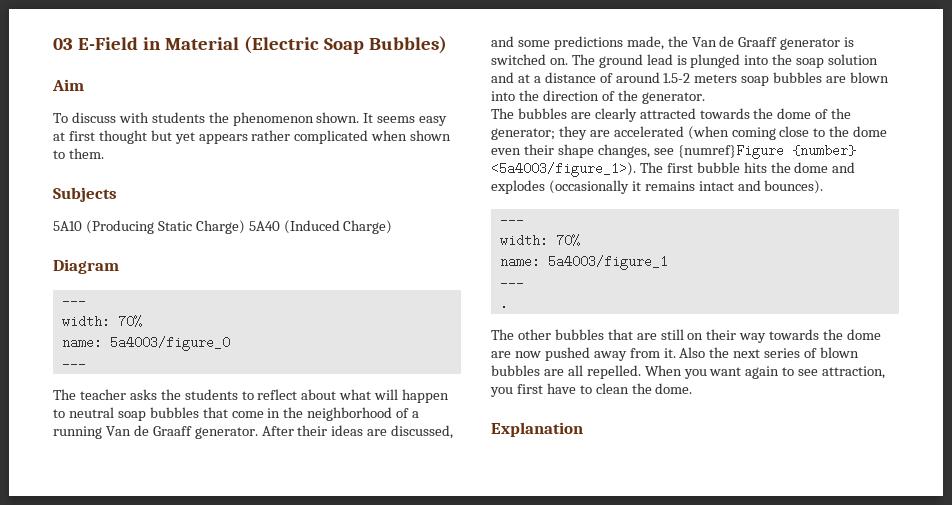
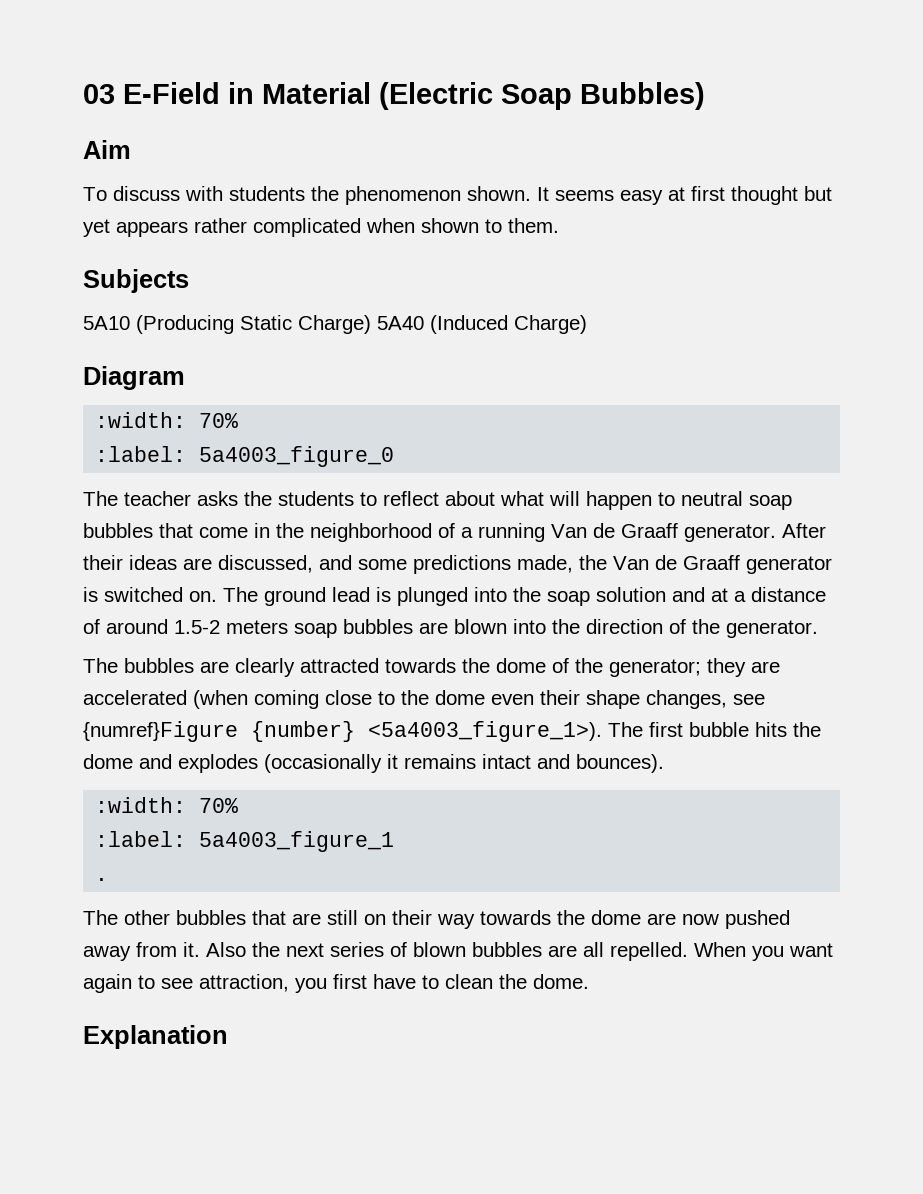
  Diagram
- ---
- width: 70%
- name: 5a4003/figure_0
- ---
+ :width: 70%
+ :label: 5a4003_figure_0
- The bubbles are clearly attracted towards the dome of the generator; they are accelerated (when coming close to the dome even their shape changes, see {numref}Figure {number} <5a4003/figure_1>).
+ The bubbles are clearly attracted towards the dome of the generator; they are accelerated (when coming close to the dome even their shape changes, see {numref}Figure {number} <5a4003_figure_1>).
  The first bubble hits the dome and explodes (occasionally it remains intact and bounces).
- ---
- width: 70%
- name: 5a4003/figure_1
- ---
+ :width: 70%
+ :label: 5a4003_figure_1

